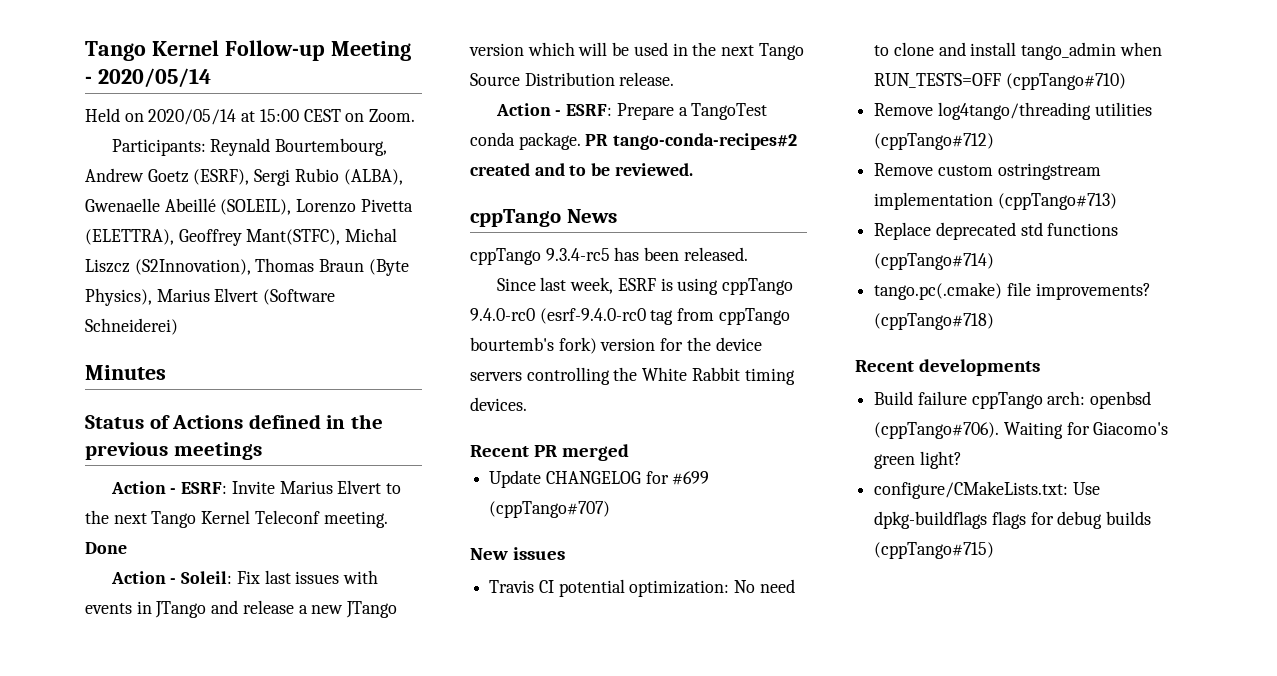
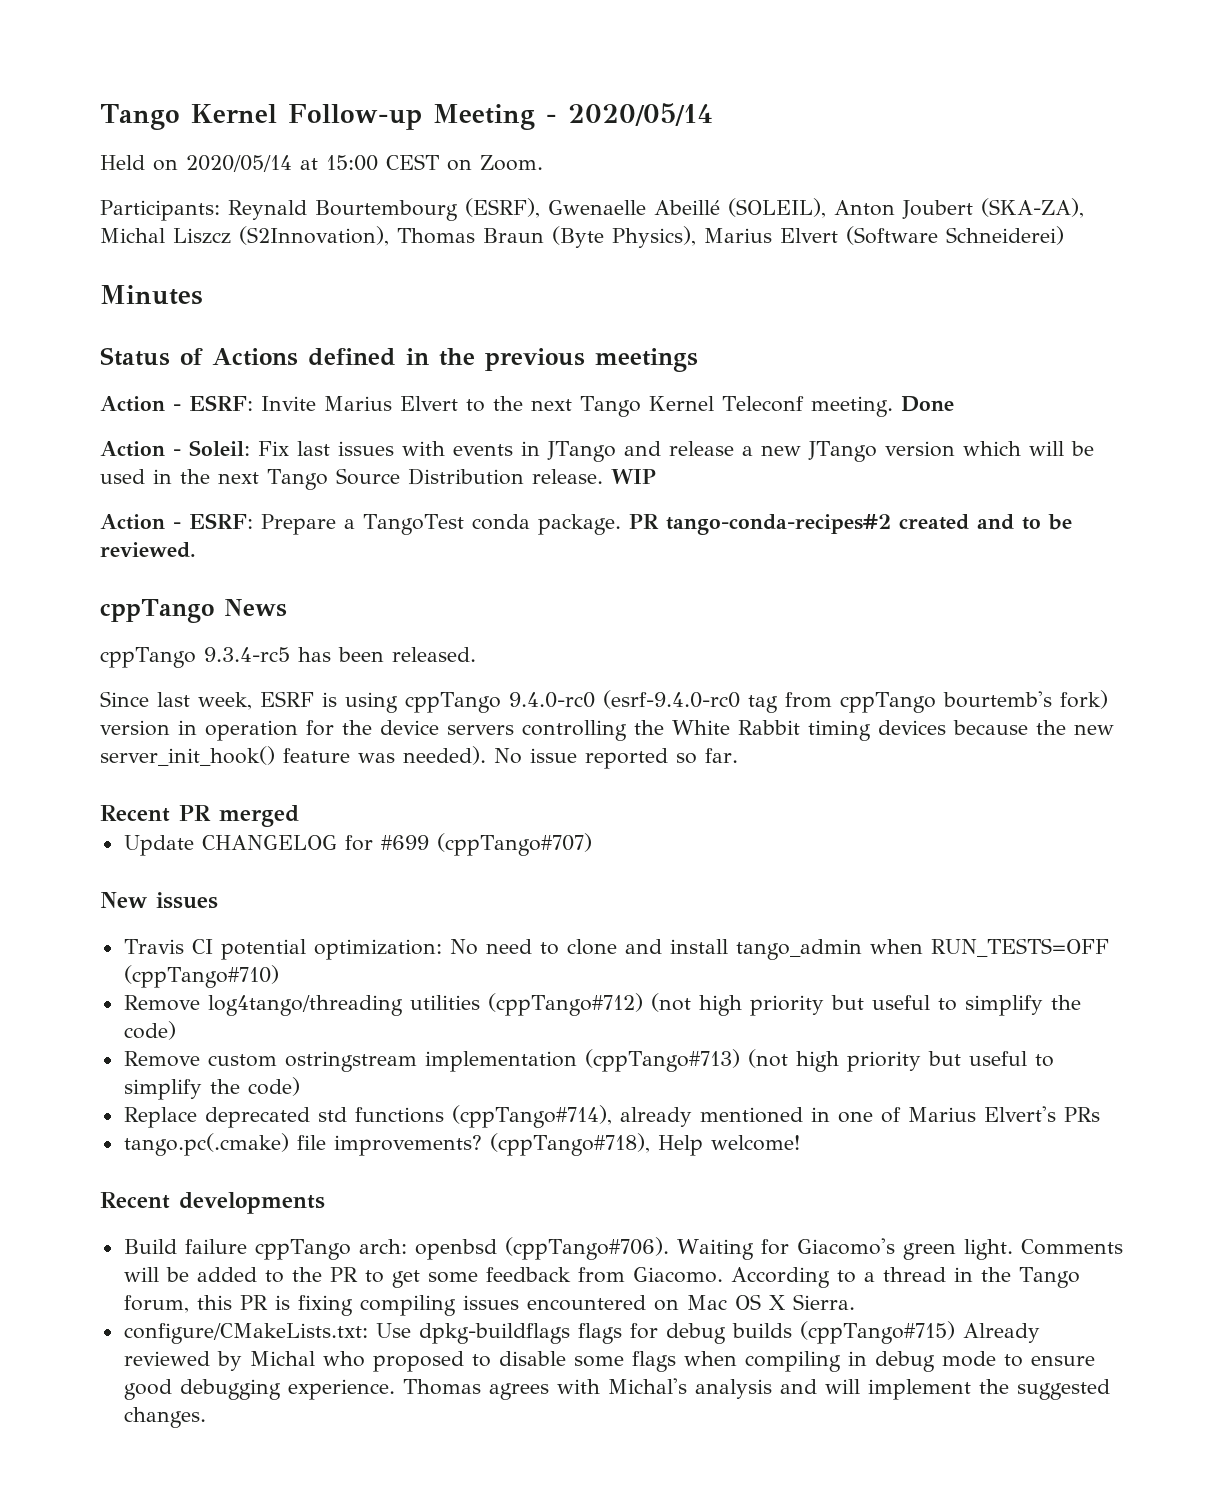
- Participants: Reynald Bourtembourg, Andrew Goetz (ESRF), Sergi Rubio (ALBA), Gwenaelle Abeillé (SOLEIL), Lorenzo Pivetta (ELETTRA), Geoffrey Mant(STFC), Michal Liszcz (S2Innovation), Thomas Braun (Byte Physics), Marius Elvert (Software Schneiderei)
+ Participants: Reynald Bourtembourg (ESRF), Gwenaelle Abeillé (SOLEIL), Anton Joubert (SKA-ZA), Michal Liszcz (S2Innovation), Thomas Braun (Byte Physics), Marius Elvert (Software Schneiderei)
+ WIP
- Since last week, ESRF is using cppTango 9.4.0-rc0 (esrf-9.4.0-rc0 tag from cppTango bourtemb's fork) version for the device servers controlling the White Rabbit timing devices.
+ Since last week, ESRF is using cppTango 9.4.0-rc0 (esrf-9.4.0-rc0 tag from cppTango bourtemb's fork) version in operation for the device servers controlling the White Rabbit timing devices because the new server_init_hook() feature was needed). No issue reported so far.
- Remove log4tango/threading utilities (cppTango#712)
+ Remove log4tango/threading utilities (cppTango#712) (not high priority but useful to simplify the code)
- Remove custom ostringstream implementation (cppTango#713)
- Replace deprecated std functions (cppTango#714)
+ Remove custom ostringstream implementation (cppTango#713) (not high priority but useful to simplify the code)
+ Replace deprecated std functions (cppTango#714), already mentioned in one of Marius Elvert's PRs
- (cppTango#718)
+ (cppTango#718), Help welcome!
- Waiting for Giacomo's green light?
+ Waiting for Giacomo's green light. Comments will be added to the PR to get some feedback from Giacomo. According to a thread in the Tango forum, this PR is fixing compiling issues encountered on Mac OS X Sierra.
- configure/CMakeLists.txt: Use dpkg-buildflags flags for debug builds (cppTango#715)
+ configure/CMakeLists.txt: Use dpkg-buildflags flags for debug builds (cppTango#715) Already reviewed by Michal who proposed to disable some flags when compiling in debug mode to ensure good debugging experience. Thomas agrees with Michal's analysis and will implement the suggested changes.

